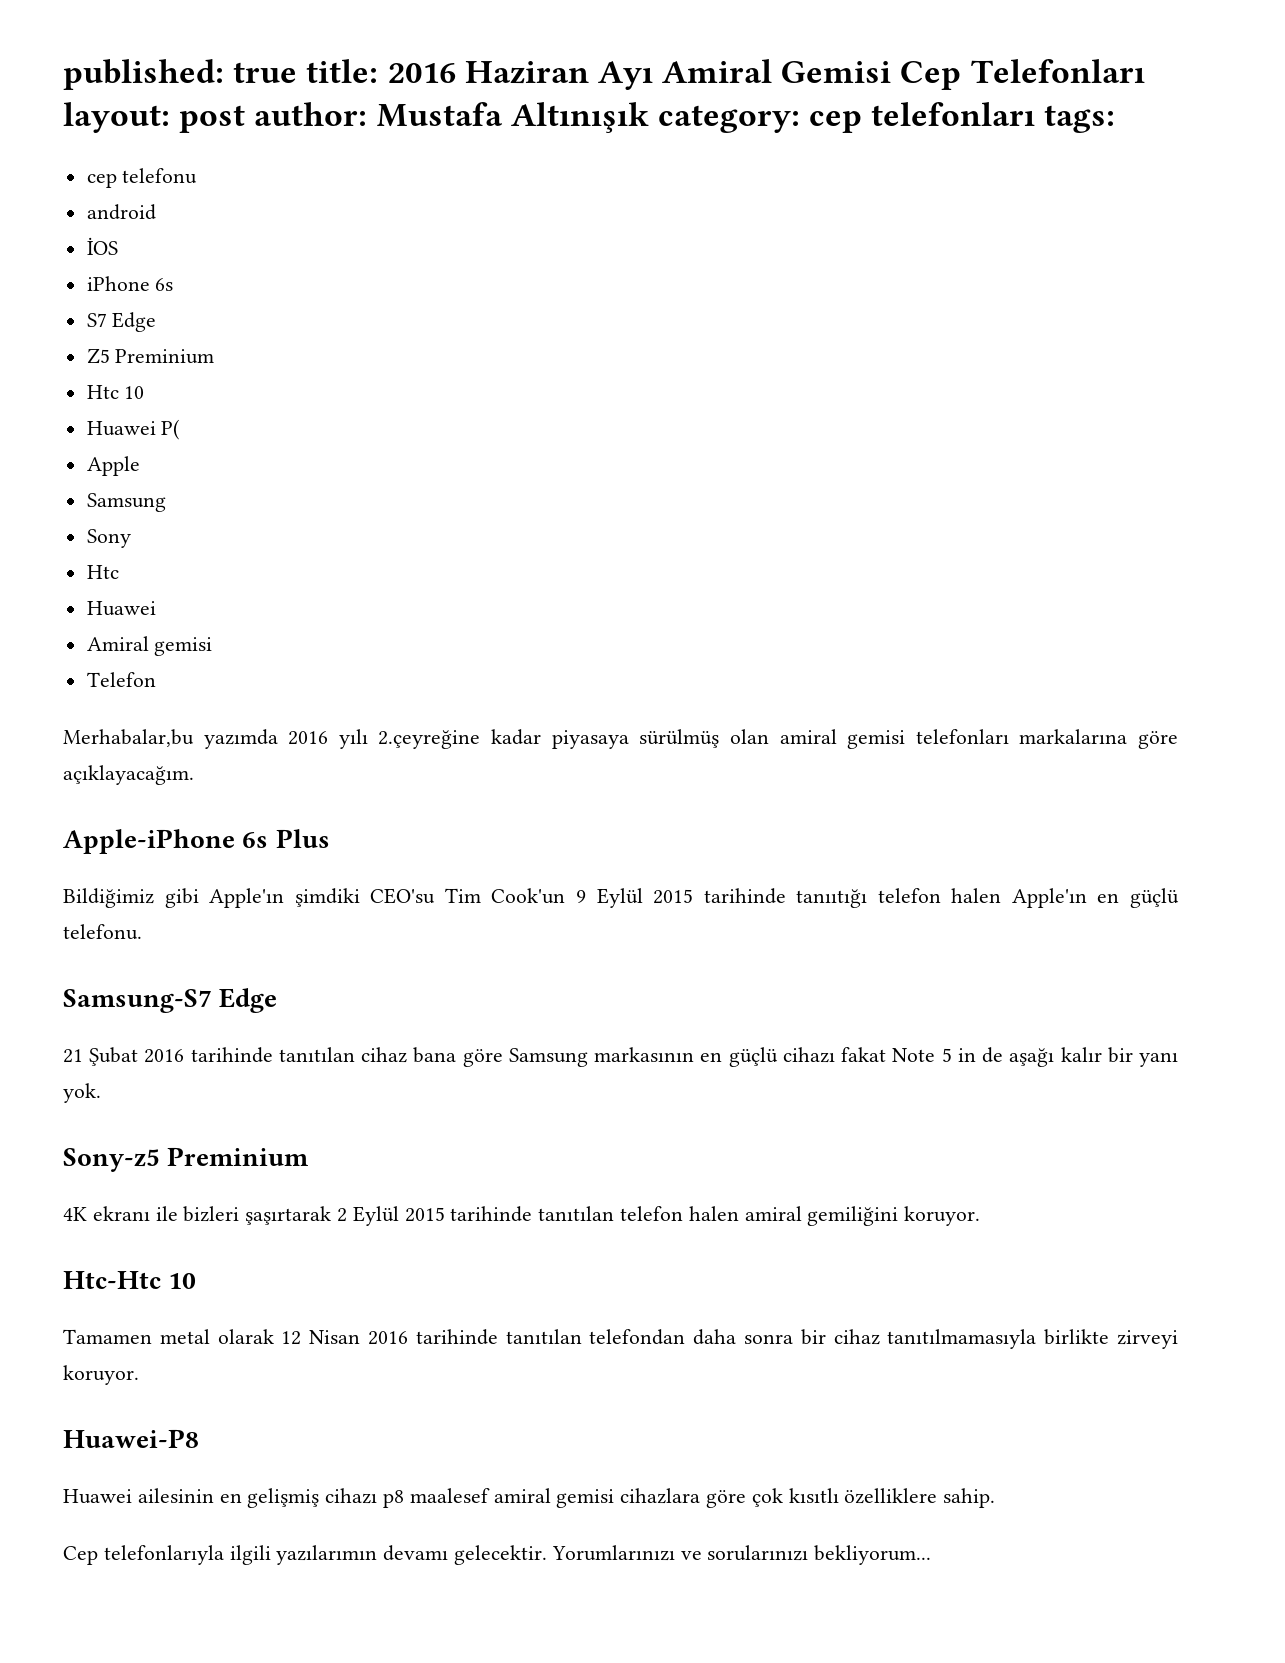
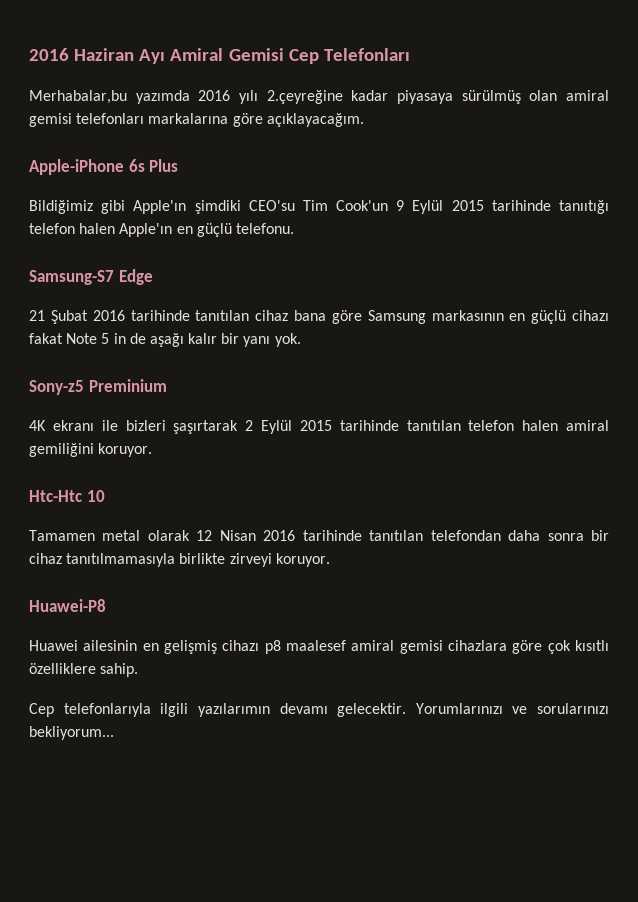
- published: true title: 2016 Haziran Ayı Amiral Gemisi Cep Telefonları layout: post author: Mustafa Altınışık category: cep telefonları tags:
- cep telefonu
- android
- İOS
- iPhone 6s
- S7 Edge
- Z5 Preminium
- Htc 10
- Huawei P(
- Apple
- Samsung
- Sony
- Htc
- Huawei
- Amiral gemisi
- Telefon
+ 2016 Haziran Ayı Amiral Gemisi Cep Telefonları

